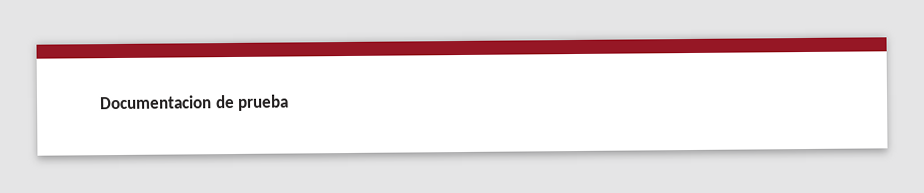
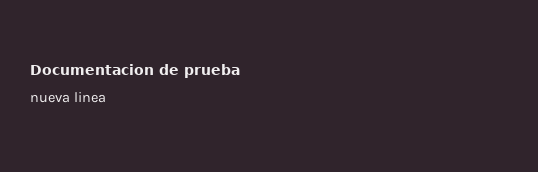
+ nueva linea

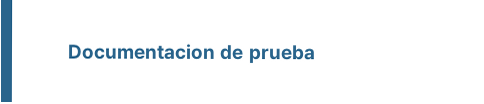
- nueva linea

